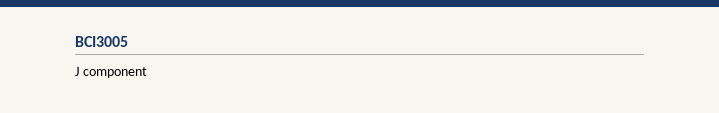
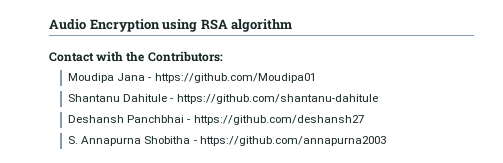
- BCI3005
- J component
+ Audio Encryption using RSA algorithm
+ Contact with the Contributors:
+ Moudipa Jana - https://github.com/Moudipa01
+ Shantanu Dahitule - https://github.com/shantanu-dahitule
+ Deshansh Panchbhai - https://github.com/deshansh27
+ S. Annapurna Shobitha - https://github.com/annapurna2003

